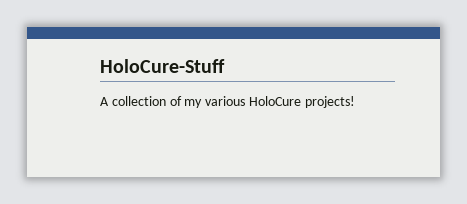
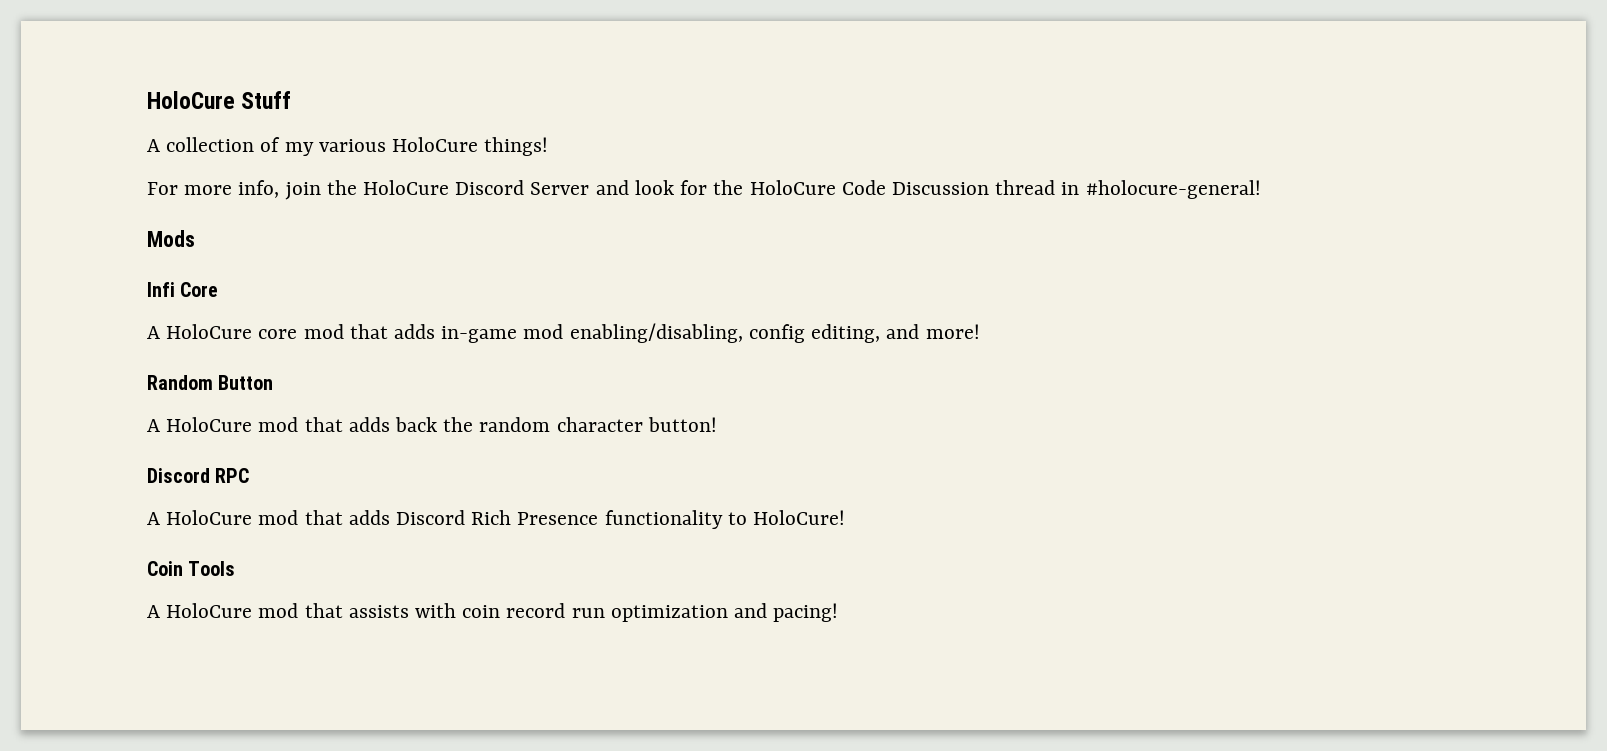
- HoloCure-Stuff
+ HoloCure Stuff
- A collection of my various HoloCure projects!
+ A collection of my various HoloCure things!
+ For more info, join the HoloCure Discord Server and look for the HoloCure Code Discussion thread in #holocure-general!
+ Mods
+ Infi Core
+ A HoloCure core mod that adds in-game mod enabling/disabling, config editing, and more!
+ Random Button
+ A HoloCure mod that adds back the random character button!
+ Discord RPC
+ A HoloCure mod that adds Discord Rich Presence functionality to HoloCure!
+ Coin Tools
+ A HoloCure mod that assists with coin record run optimization and pacing!

